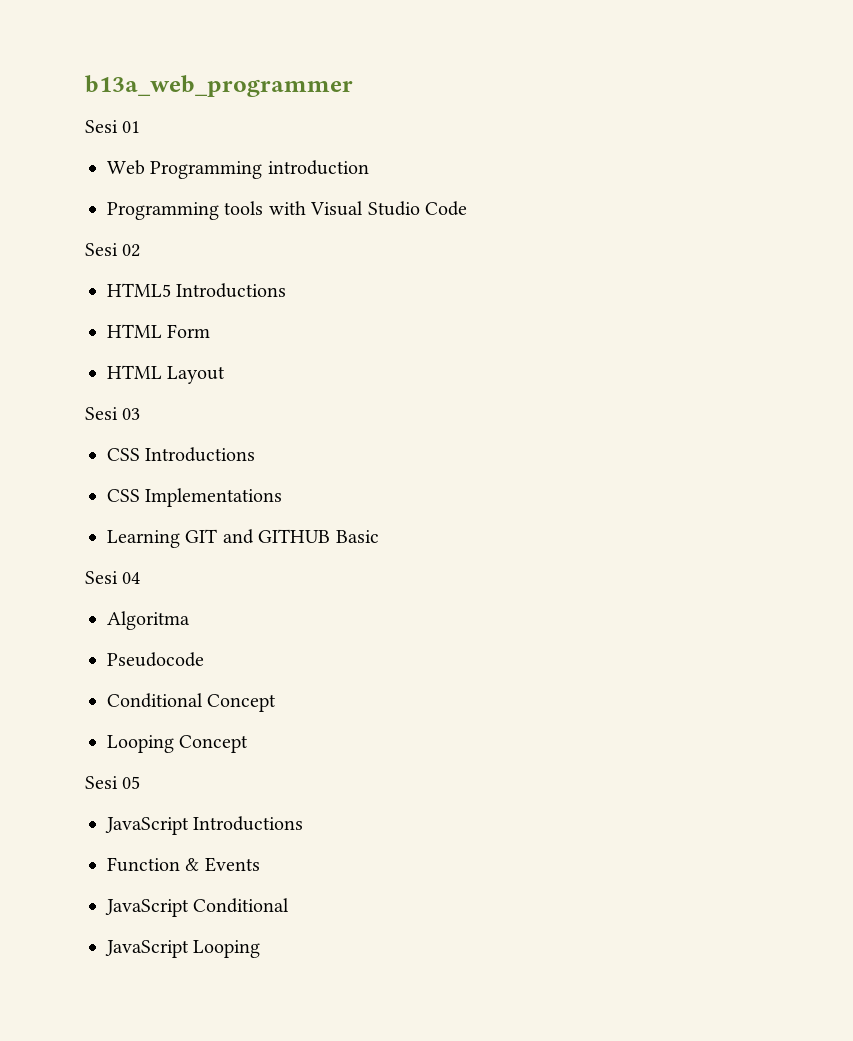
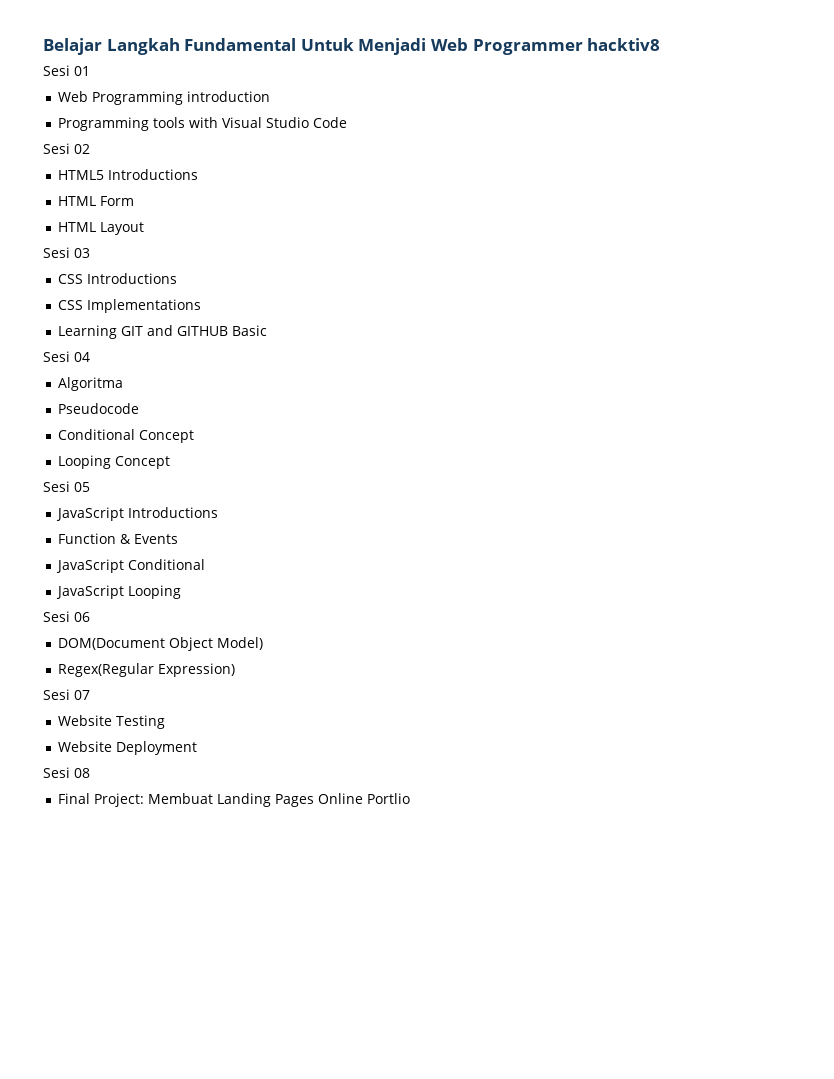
- b13a_web_programmer
+ Belajar Langkah Fundamental Untuk Menjadi Web Programmer hacktiv8
+ Sesi 06
+ DOM(Document Object Model)
+ Regex(Regular Expression)
+ Sesi 07
+ Website Testing
+ Website Deployment
+ Sesi 08
+ Final Project: Membuat Landing Pages Online Portlio

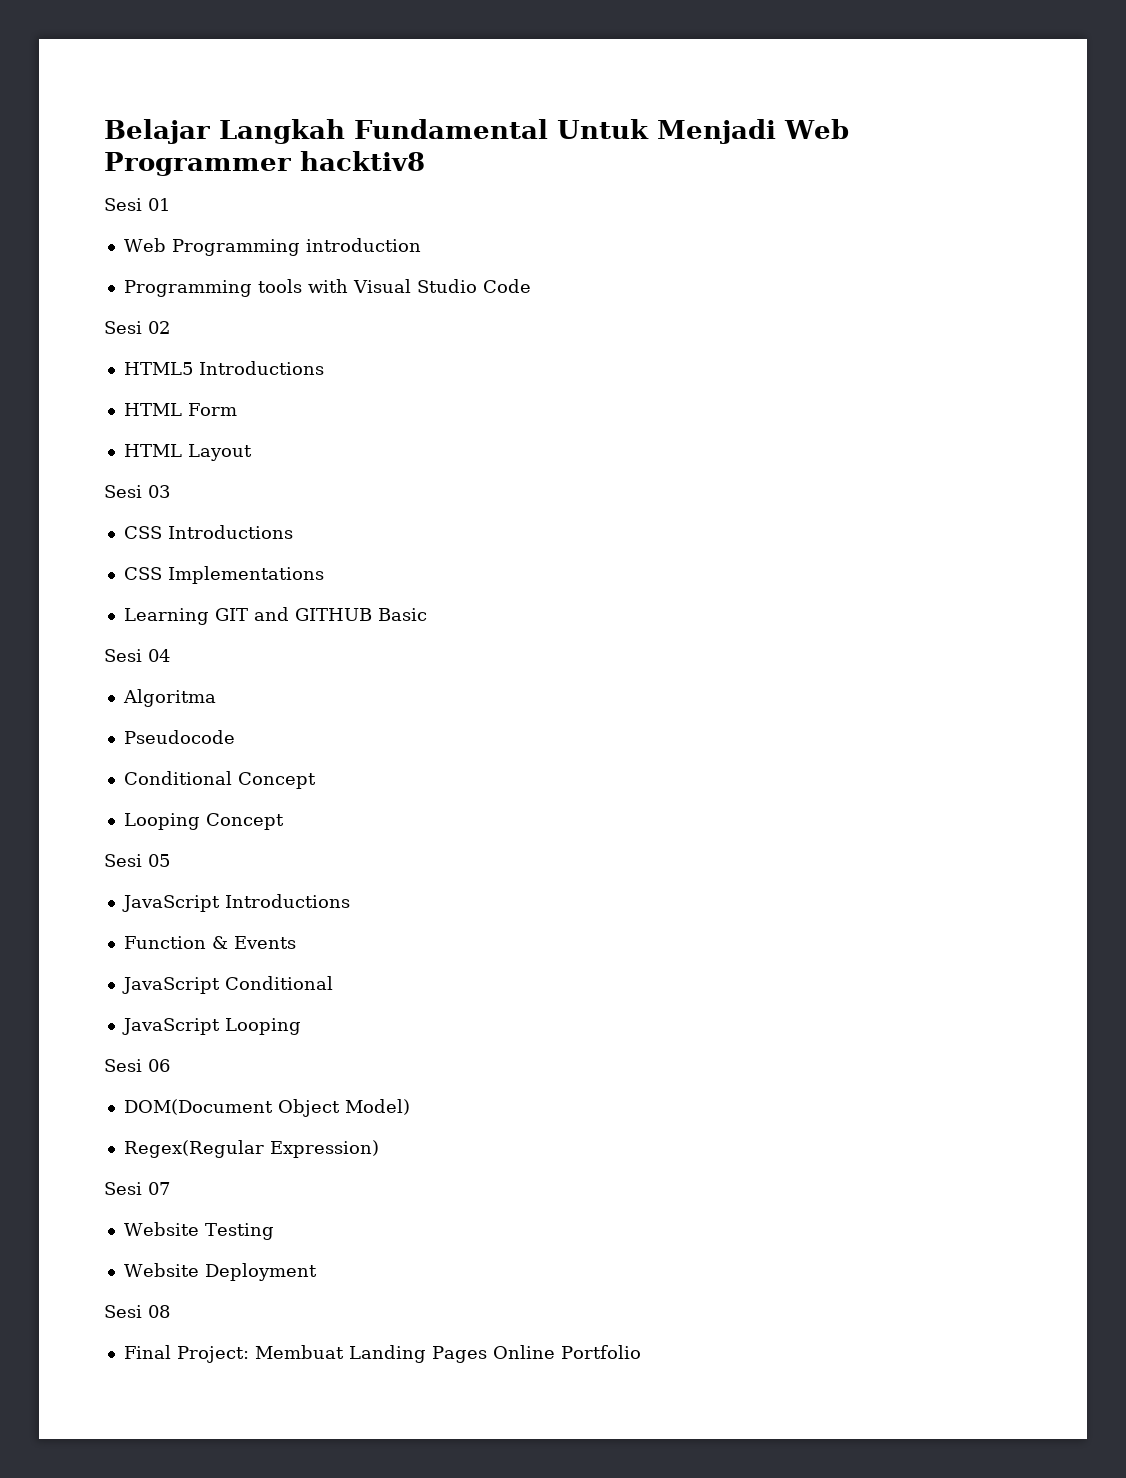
- Final Project: Membuat Landing Pages Online Portlio
+ Final Project: Membuat Landing Pages Online Portfolio

